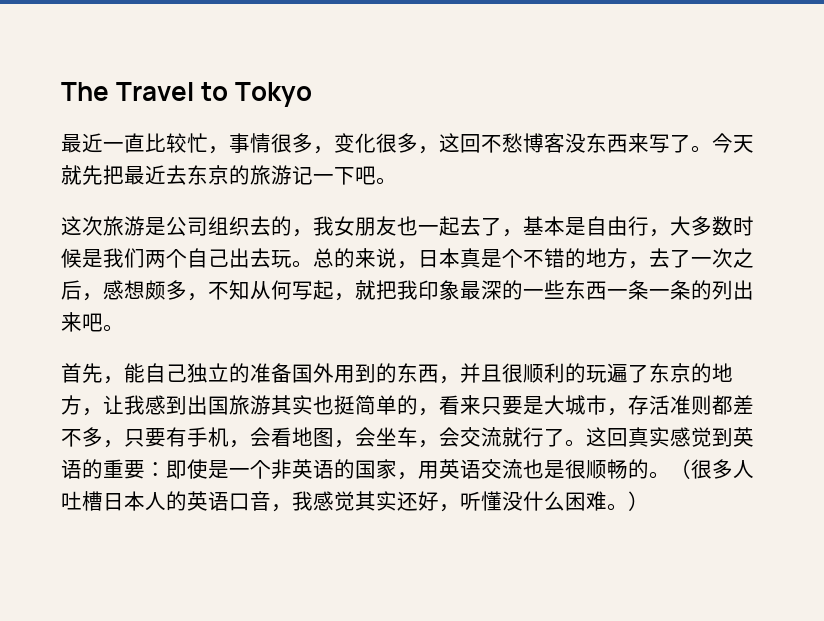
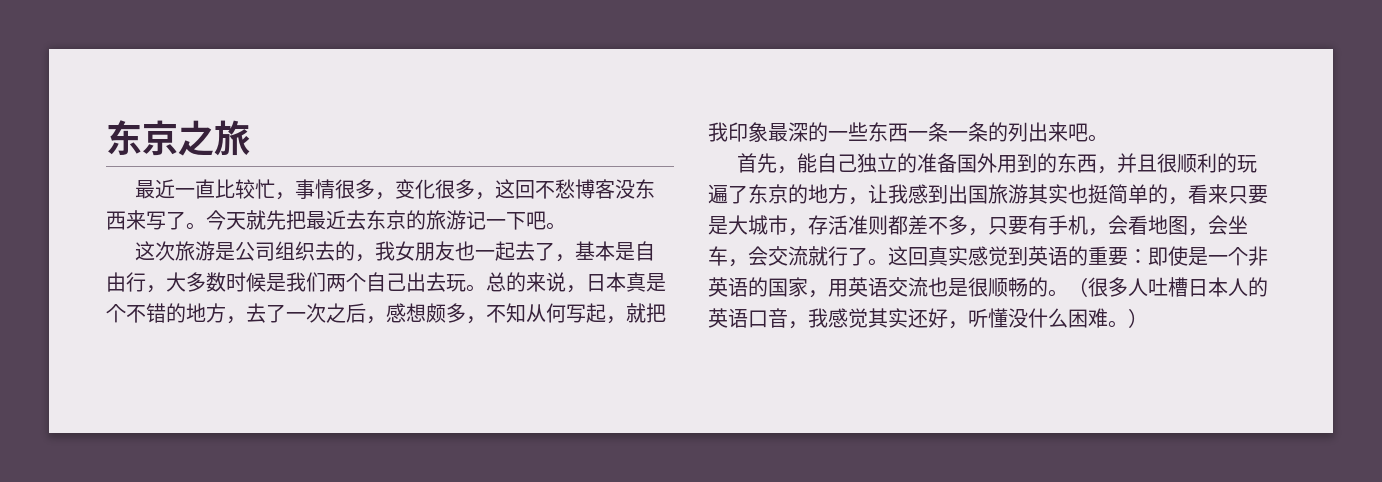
- The Travel to Tokyo
+ 东京之旅

